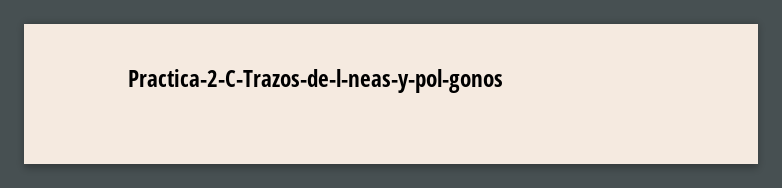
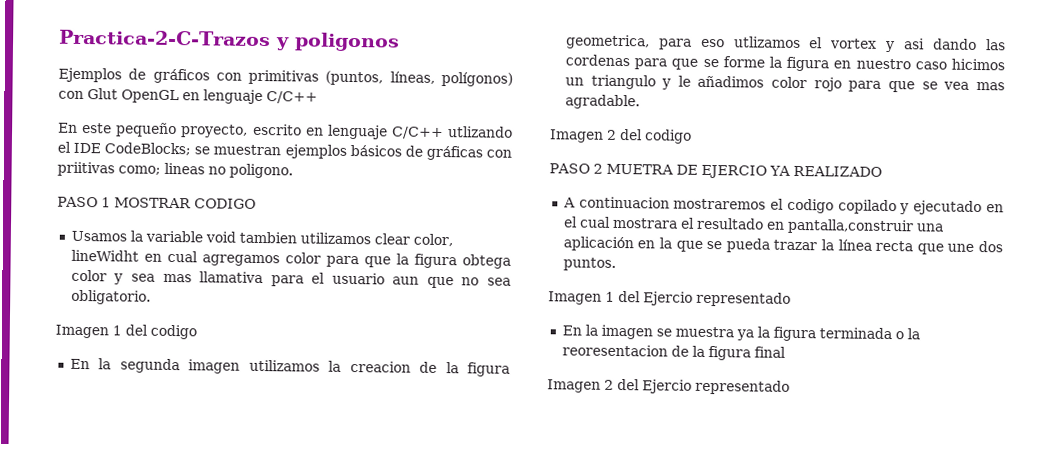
- Practica-2-C-Trazos-de-l-neas-y-pol-gonos
+ Practica-2-C-Trazos y poligonos
+ Ejemplos de gráficos con primitivas (puntos, líneas, polígonos) con Glut OpenGL en lenguaje C/C++
+ En este pequeño proyecto, escrito en lenguaje C/C++ utlizando el IDE CodeBlocks; se muestran ejemplos básicos de gráficas con priitivas como; lineas no poligono.
+ PASO 1 MOSTRAR CODIGO
+ Usamos la variable void tambien utilizamos clear color, lineWidht en cual agregamos color para que la figura obtega color y sea mas llamativa para el usuario aun que no sea obligatorio.
+ Imagen 1 del codigo
+ En la segunda imagen utilizamos la creacion de la figura geometrica, para eso utlizamos el vortex y asi dando las cordenas para que se forme la figura en nuestro caso hicimos un triangulo y le añadimos color rojo para que se vea mas agradable.
+ Imagen 2 del codigo
+ PASO 2 MUETRA DE EJERCIO YA REALIZADO
+ A continuacion mostraremos el codigo copilado y ejecutado en el cual mostrara el resultado en pantalla,construir una aplicación en la que se pueda trazar la línea recta que une dos puntos.
+ Imagen 1 del Ejercio representado
+ En la imagen se muestra ya la figura terminada o la reoresentacion de la figura final
+ Imagen 2 del Ejercio representado

